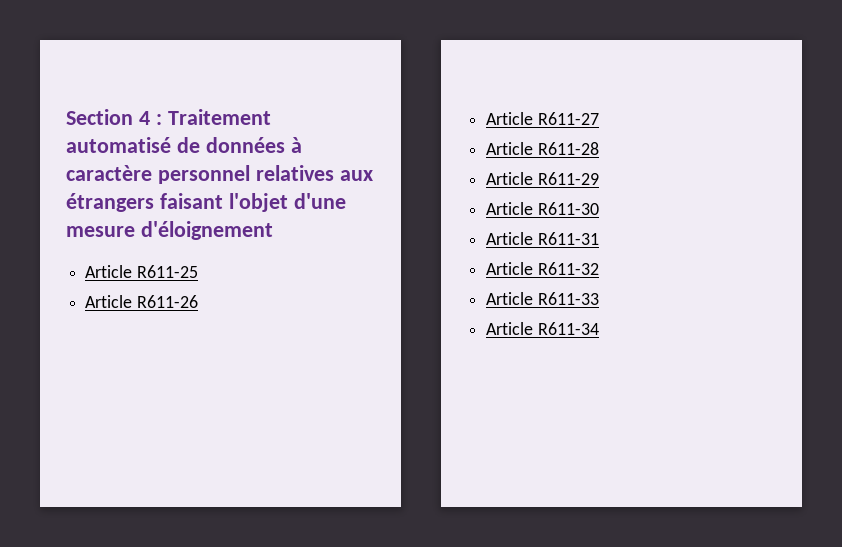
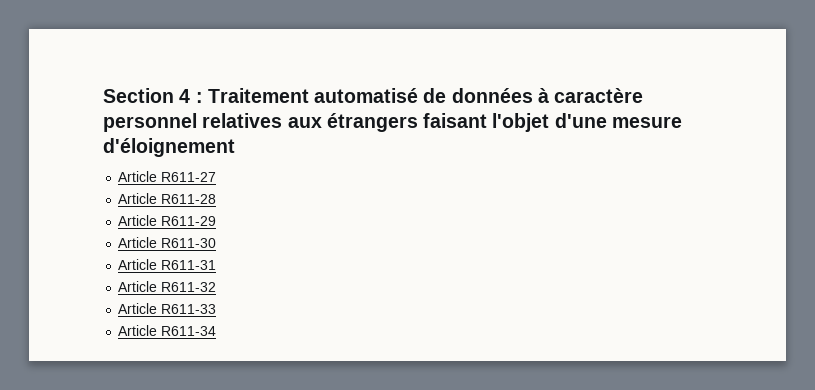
- Article R611-25
- Article R611-26

